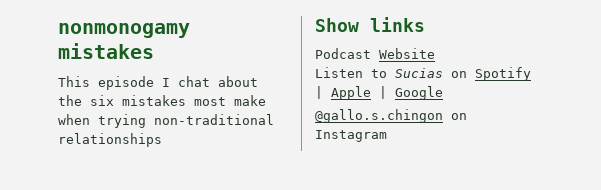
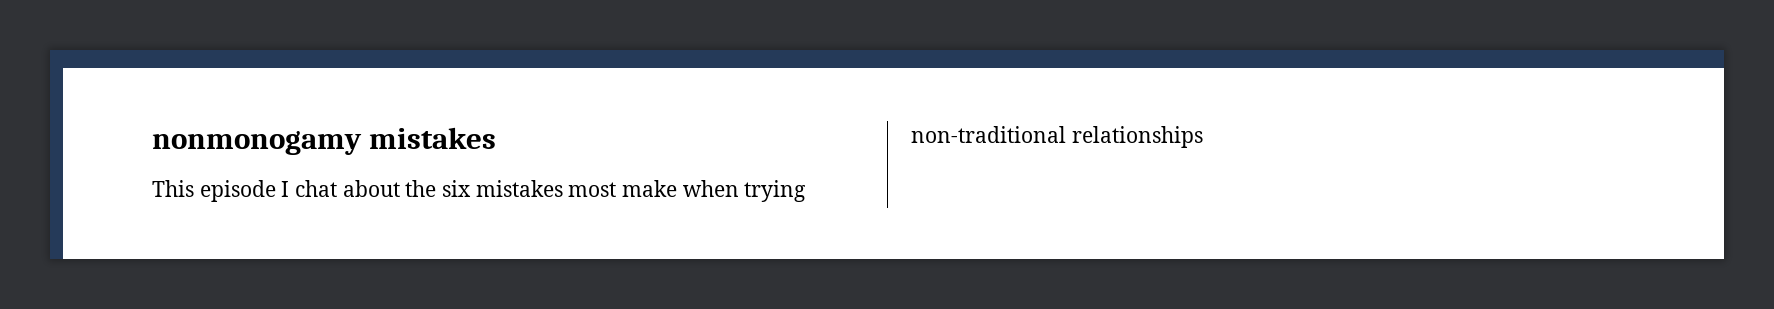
- Show links
- Podcast Website
- Listen to Sucias on Spotify | Apple | Google
- @gallo.s.chingon on Instagram

